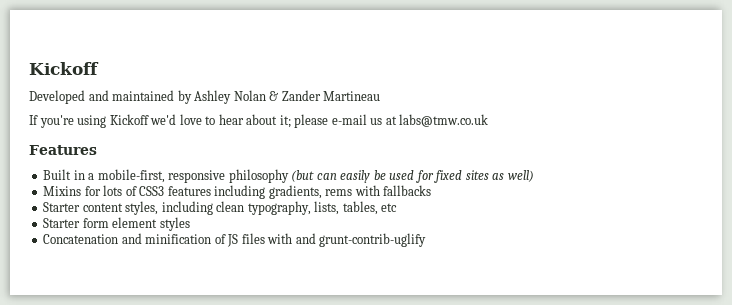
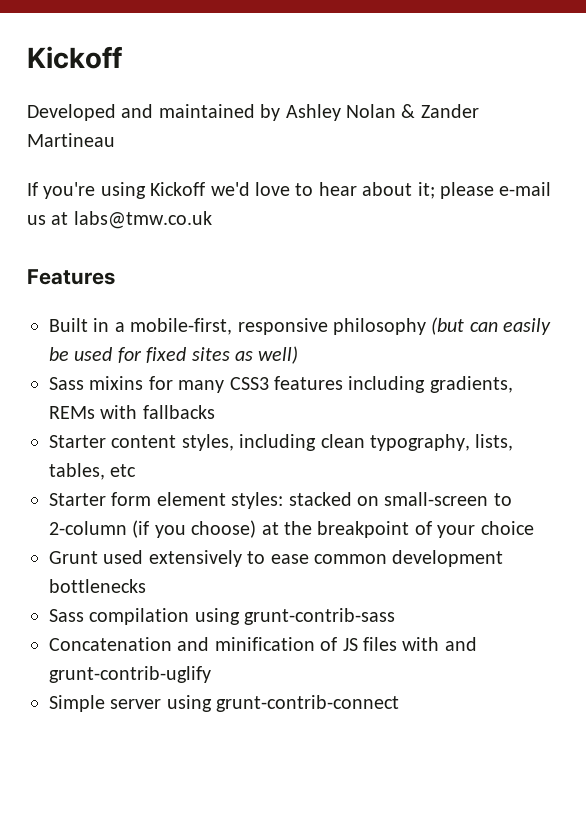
- Mixins for lots of CSS3 features including gradients, rems with fallbacks
+ Sass mixins for many CSS3 features including gradients, REMs with fallbacks
- Starter form element styles
+ Starter form element styles: stacked on small-screen to 2-column (if you choose) at the breakpoint of your choice
+ Grunt used extensively to ease common development bottlenecks
+ Sass compilation using grunt-contrib-sass
+ Simple server using grunt-contrib-connect

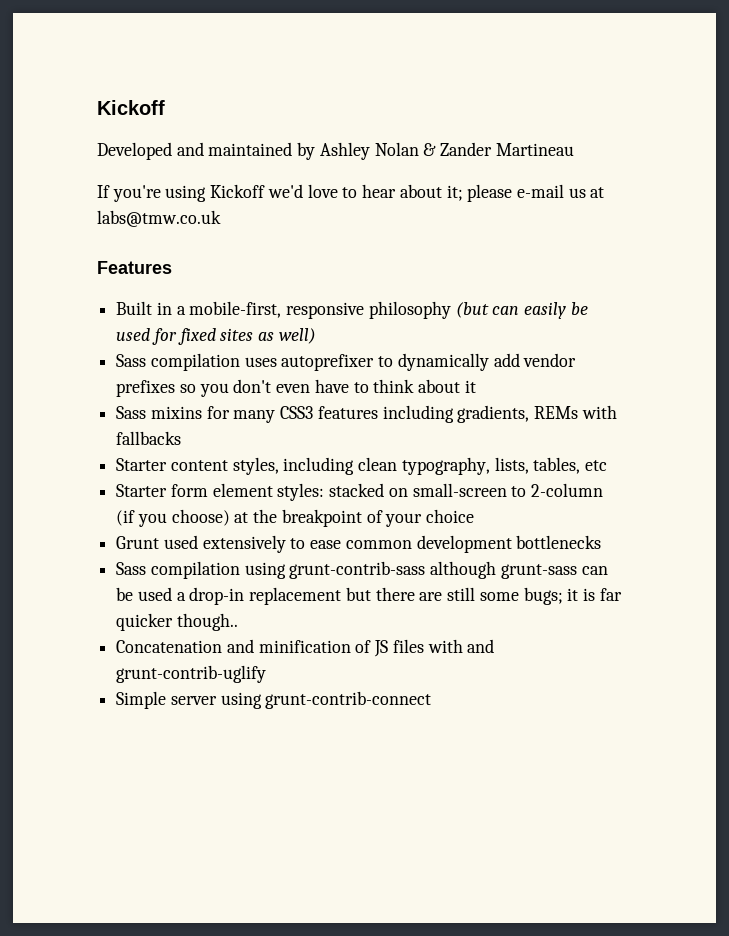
+ Sass compilation uses autoprefixer to dynamically add vendor prefixes so you don't even have to think about it
- Sass compilation using grunt-contrib-sass
+ Sass compilation using grunt-contrib-sass although grunt-sass can be used a drop-in replacement but there are still some bugs; it is far quicker though..

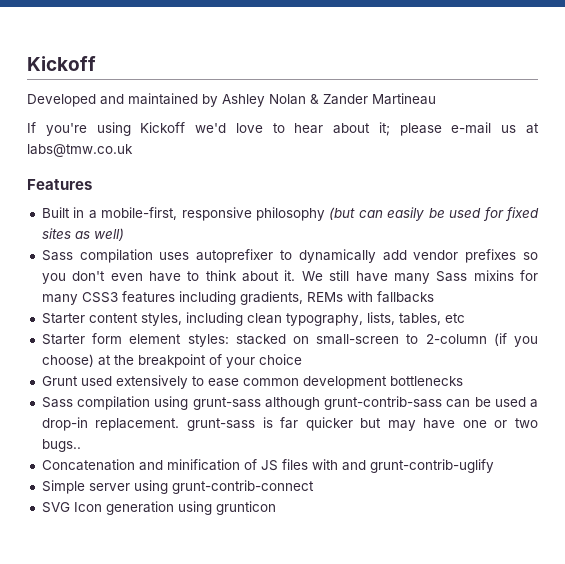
- Sass compilation uses autoprefixer to dynamically add vendor prefixes so you don't even have to think about it
- Sass mixins for many CSS3 features including gradients, REMs with fallbacks
+ Sass compilation uses autoprefixer to dynamically add vendor prefixes so you don't even have to think about it. We still have many Sass mixins for many CSS3 features including gradients, REMs with fallbacks
- Sass compilation using grunt-contrib-sass although grunt-sass can be used a drop-in replacement but there are still some bugs; it is far quicker though..
+ Sass compilation using grunt-sass although grunt-contrib-sass can be used a drop-in replacement. grunt-sass is far quicker but may have one or two bugs..
+ SVG Icon generation using grunticon

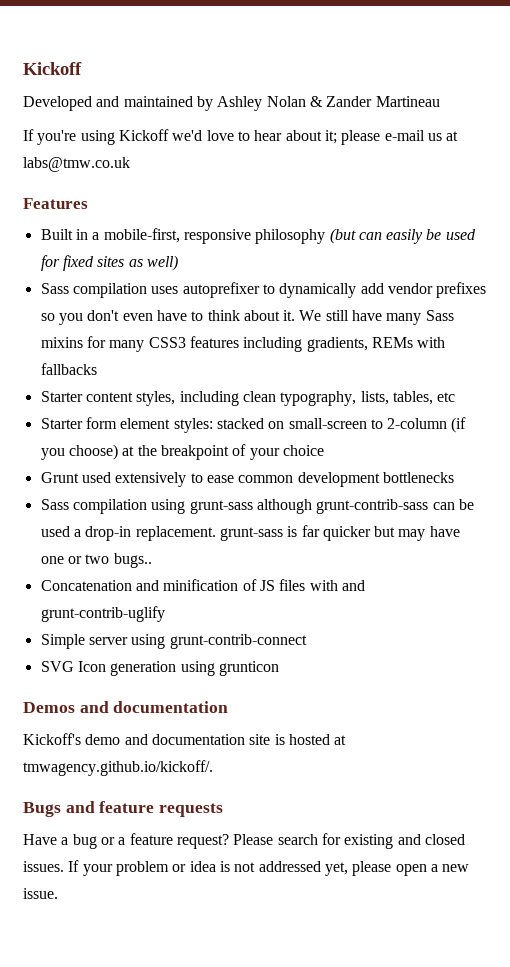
+ Demos and documentation
+ Kickoff's demo and documentation site is hosted at tmwagency.github.io/kickoff/.
+ Bugs and feature requests
+ Have a bug or a feature request? Please search for existing and closed issues. If your problem or idea is not addressed yet, please open a new issue.

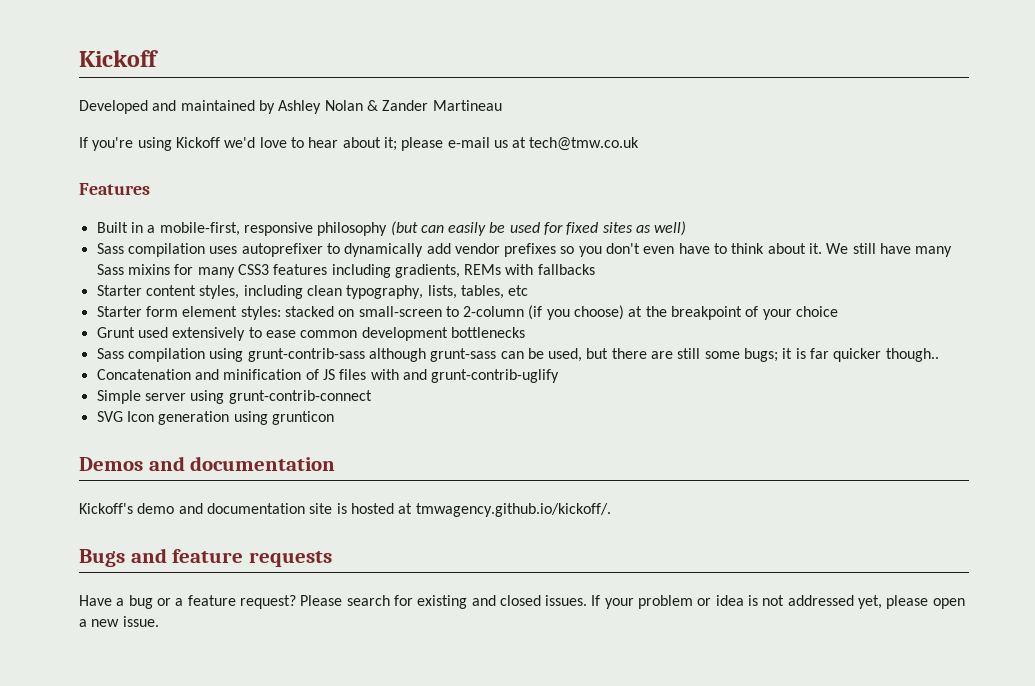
- If you're using Kickoff we'd love to hear about it; please e-mail us at labs@tmw.co.uk
+ If you're using Kickoff we'd love to hear about it; please e-mail us at tech@tmw.co.uk
- Sass compilation using grunt-sass although grunt-contrib-sass can be used a drop-in replacement. grunt-sass is far quicker but may have one or two bugs..
+ Sass compilation using grunt-contrib-sass although grunt-sass can be used, but there are still some bugs; it is far quicker though..

